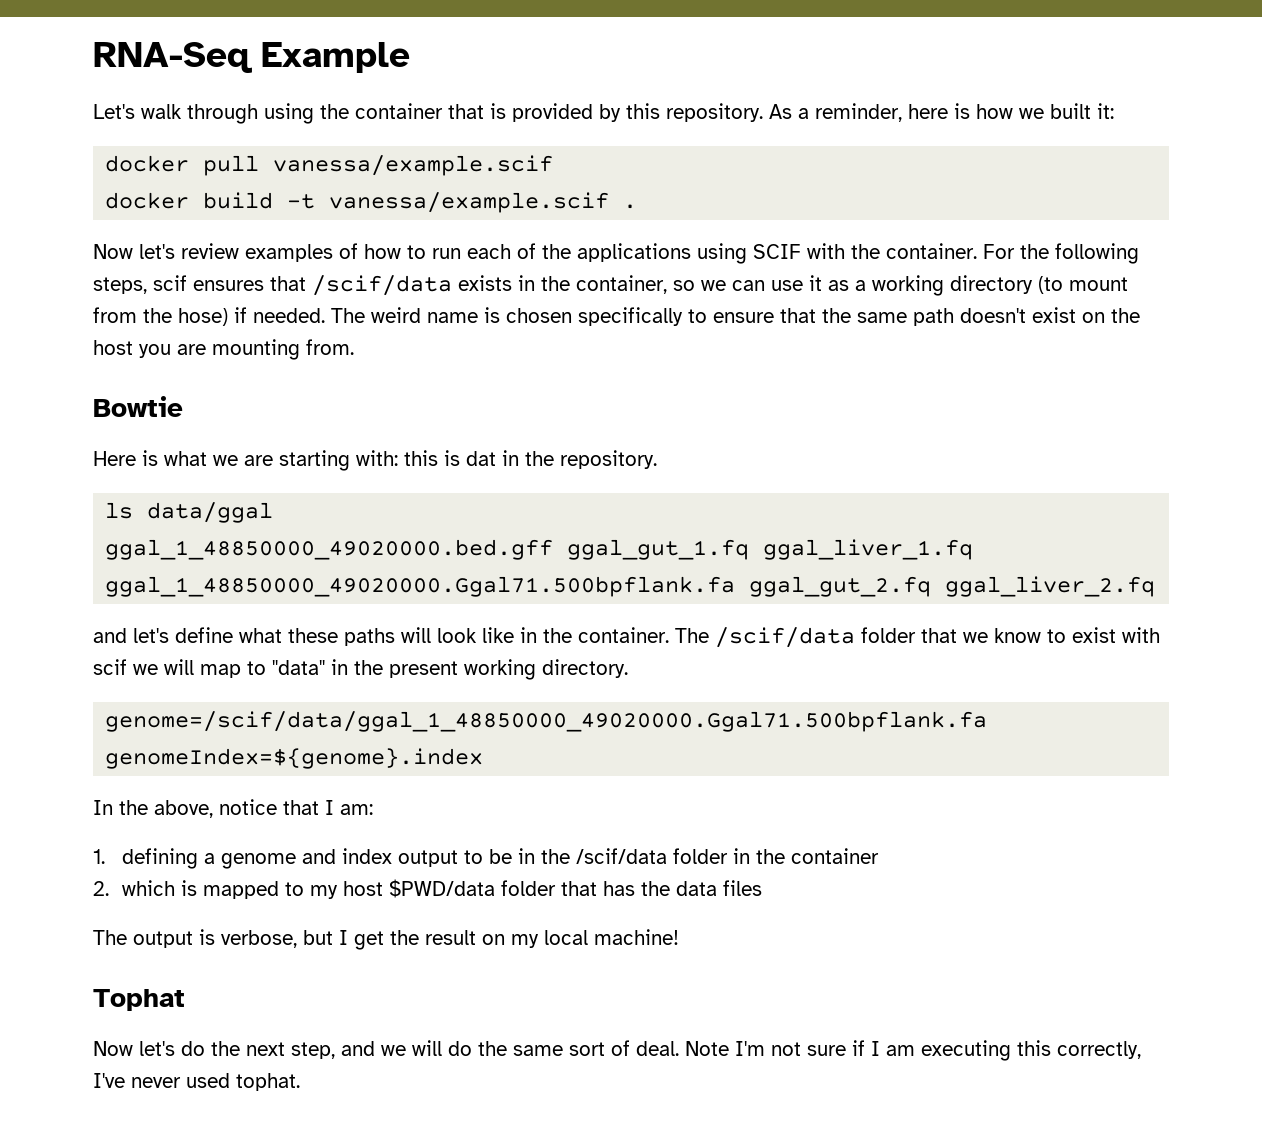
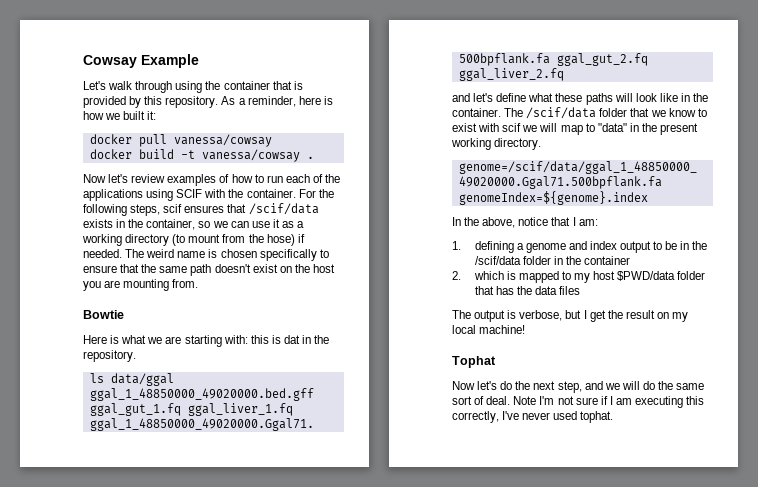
- RNA-Seq Example
+ Cowsay Example
- docker pull vanessa/example.scif
+ docker pull vanessa/cowsay
- docker build -t vanessa/example.scif .
+ docker build -t vanessa/cowsay .

